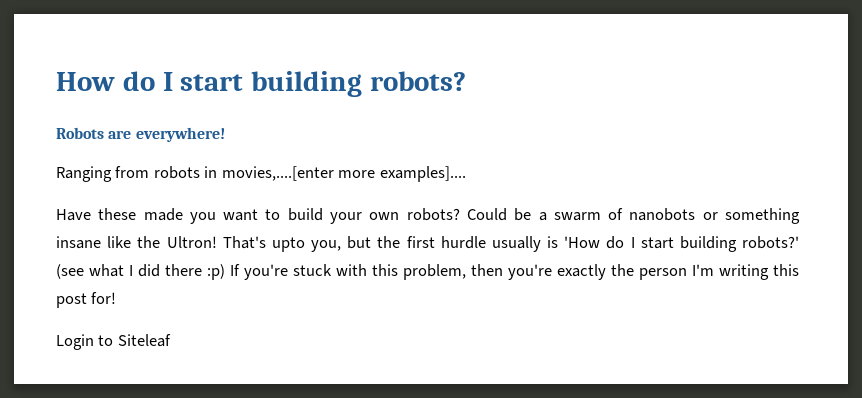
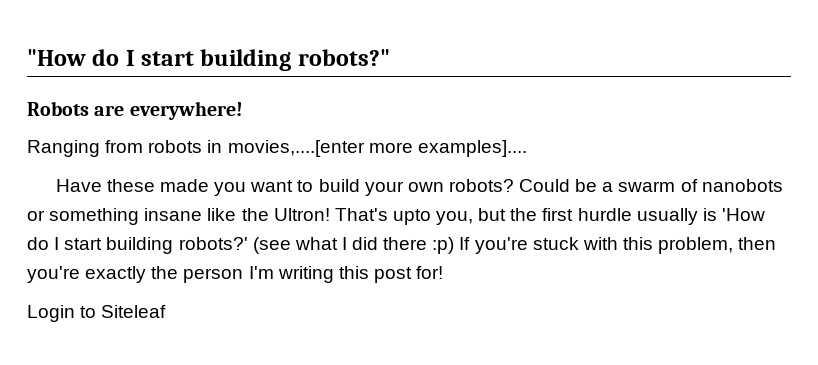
- How do I start building robots?
+ "How do I start building robots?"

